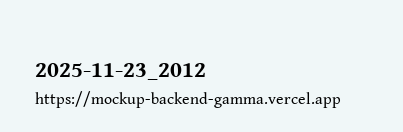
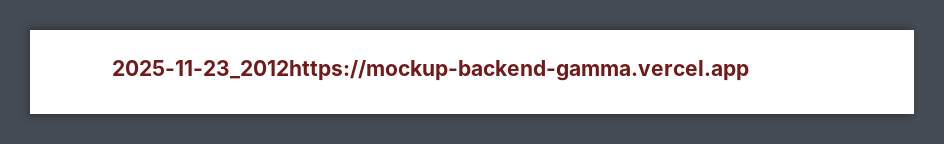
- 2025-11-23_2012
- https://mockup-backend-gamma.vercel.app
+ 2025-11-23_2012https://mockup-backend-gamma.vercel.app

